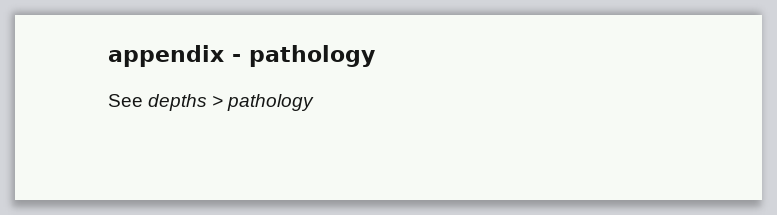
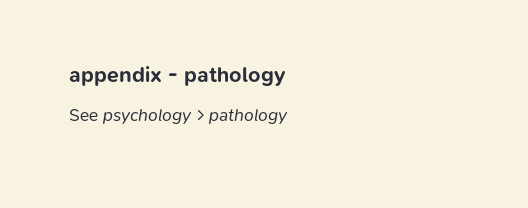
- See depths > pathology
+ See psychology > pathology

